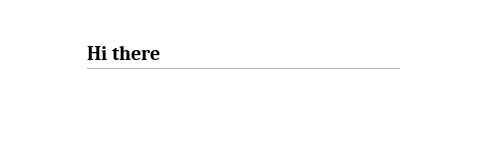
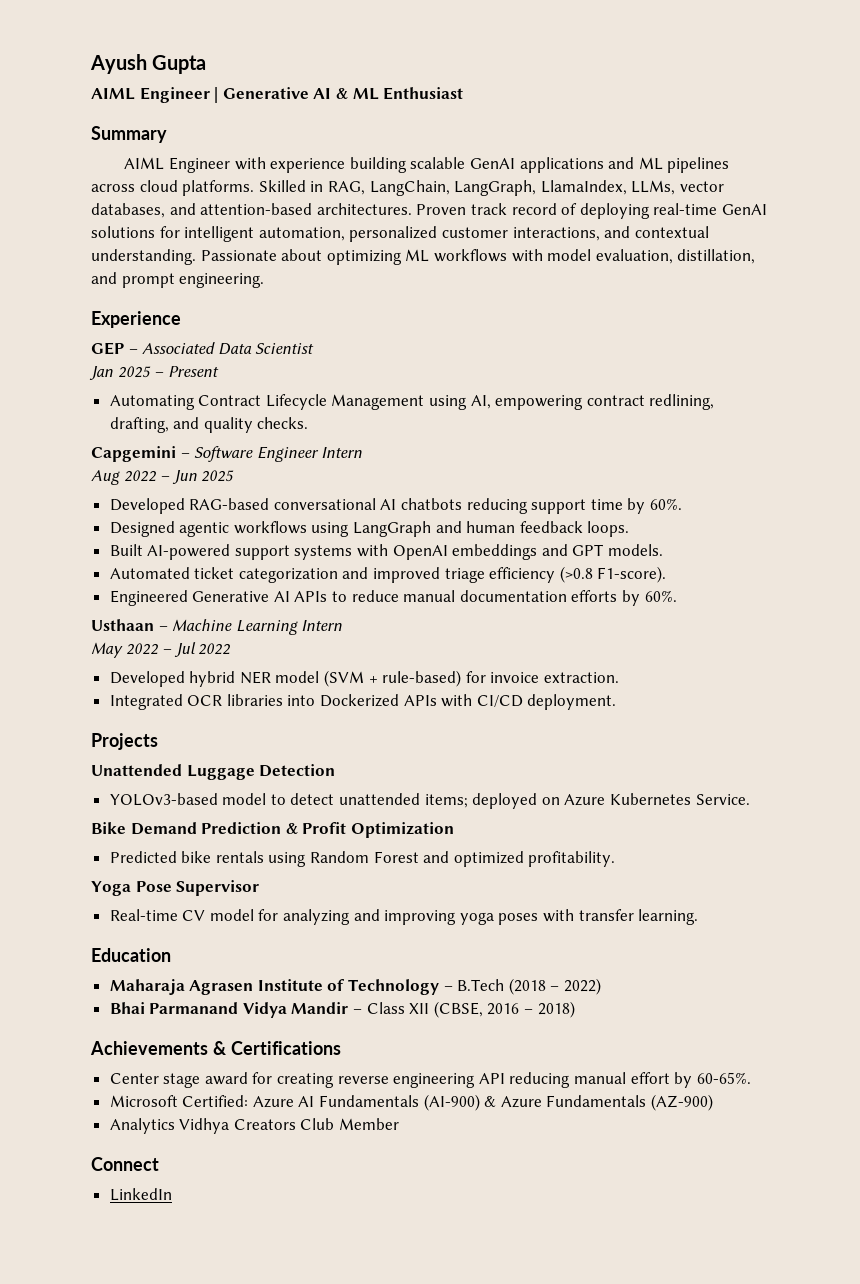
- Hi there
+ Ayush Gupta
+ AIML Engineer | Generative AI & ML Enthusiast
+ Summary
+ AIML Engineer with experience building scalable GenAI applications and ML pipelines across cloud platforms. Skilled in RAG, LangChain, LangGraph, LlamaIndex, LLMs, vector databases, and attention-based architectures. Proven track record of deploying real-time GenAI solutions for intelligent automation, personalized customer interactions, and contextual understanding. Passionate about optimizing ML workflows with model evaluation, distillation, and prompt engineering.
+ Experience
+ GEP – Associated Data Scientist
+ Jan 2025 – Present
+ Automating Contract Lifecycle Management using AI, empowering contract redlining, drafting, and quality checks.
+ Capgemini – Software Engineer Intern
+ Aug 2022 – Jun 2025
+ Developed RAG-based conversational AI chatbots reducing support time by 60%.
+ Designed agentic workflows using LangGraph and human feedback loops.
+ Built AI-powered support systems with OpenAI embeddings and GPT models.
+ Automated ticket categorization and improved triage efficiency (>0.8 F1-score).
+ Engineered Generative AI APIs to reduce manual documentation efforts by 60%.
+ Usthaan – Machine Learning Intern
+ May 2022 – Jul 2022
+ Developed hybrid NER model (SVM + rule-based) for invoice extraction.
+ Integrated OCR libraries into Dockerized APIs with CI/CD deployment.
+ Projects
+ Unattended Luggage Detection
+ YOLOv3-based model to detect unattended items; deployed on Azure Kubernetes Service.
+ Bike Demand Prediction & Profit Optimization
+ Predicted bike rentals using Random Forest and optimized profitability.
+ Yoga Pose Supervisor
+ Real-time CV model for analyzing and improving yoga poses with transfer learning.
+ Education
+ Maharaja Agrasen Institute of Technology – B.Tech (2018 – 2022)
+ Bhai Parmanand Vidya Mandir – Class XII (CBSE, 2016 – 2018)
+ Achievements & Certifications
+ Center stage award for creating reverse engineering API reducing manual effort by 60-65%.
+ Microsoft Certified: Azure AI Fundamentals (AI-900) & Azure Fundamentals (AZ-900)
+ Analytics Vidhya Creators Club Member
+ Connect
+ LinkedIn

